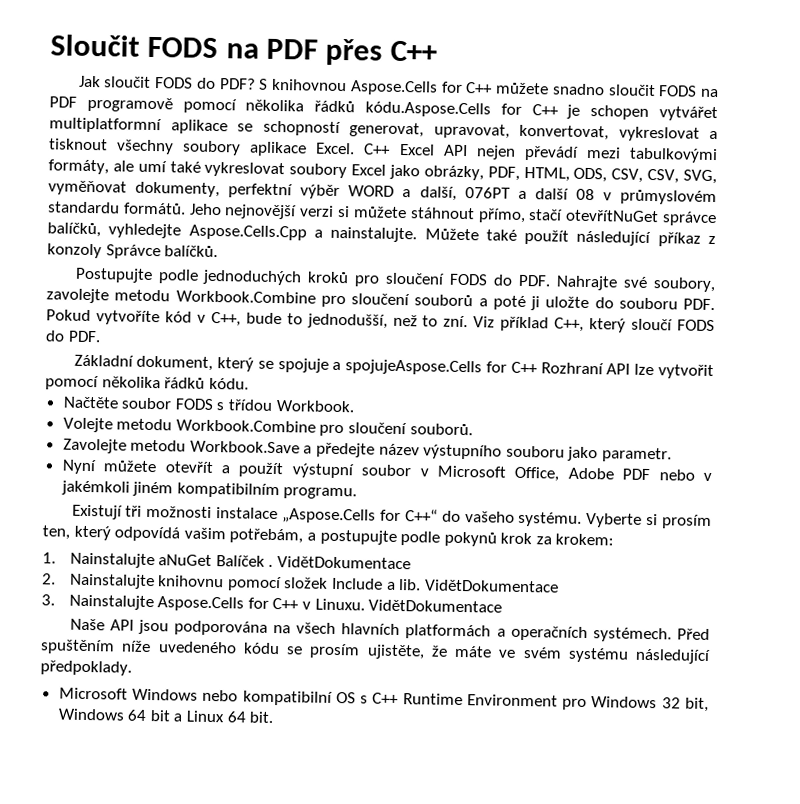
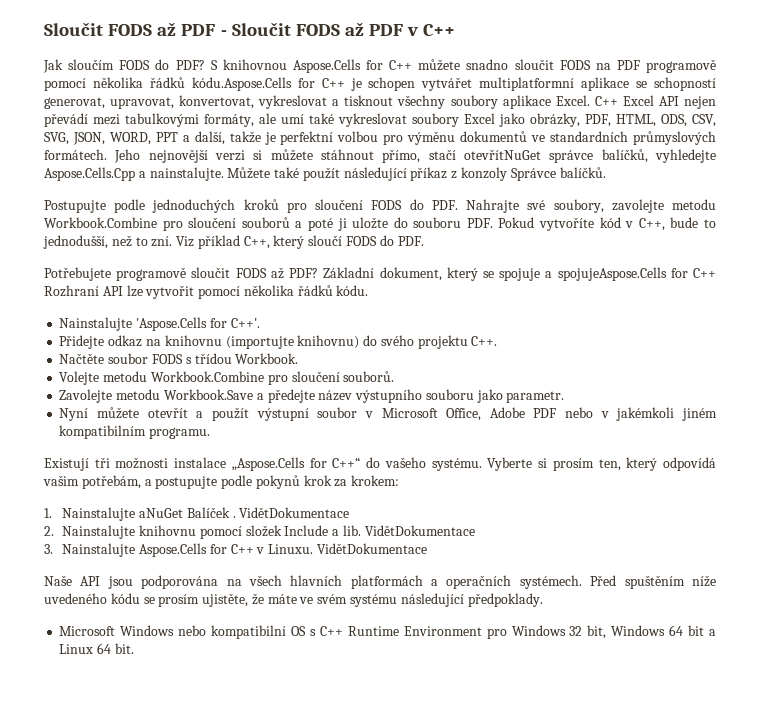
- Sloučit FODS na PDF přes C++
+ Sloučit FODS až PDF - Sloučit FODS až PDF v C++
- Jak sloučit FODS do PDF?
+ Jak sloučím FODS do PDF?
- C++ Excel API nejen převádí mezi tabulkovými formáty, ale umí také vykreslovat soubory Excel jako obrázky, PDF, HTML, ODS, CSV, CSV, SVG, vyměňovat dokumenty, perfektní výběr WORD a další, 076PT a další 08 v průmyslovém standardu formátů.
+ C++ Excel API nejen převádí mezi tabulkovými formáty, ale umí také vykreslovat soubory Excel jako obrázky, PDF, HTML, ODS, CSV, SVG, JSON, WORD, PPT a další, takže je perfektní volbou pro výměnu dokumentů ve standardních průmyslových formátech.
+ Potřebujete programově sloučit FODS až PDF?
+ Nainstalujte 'Aspose.Cells for C++'.
+ Přidejte odkaz na knihovnu (importujte knihovnu) do svého projektu C++.

